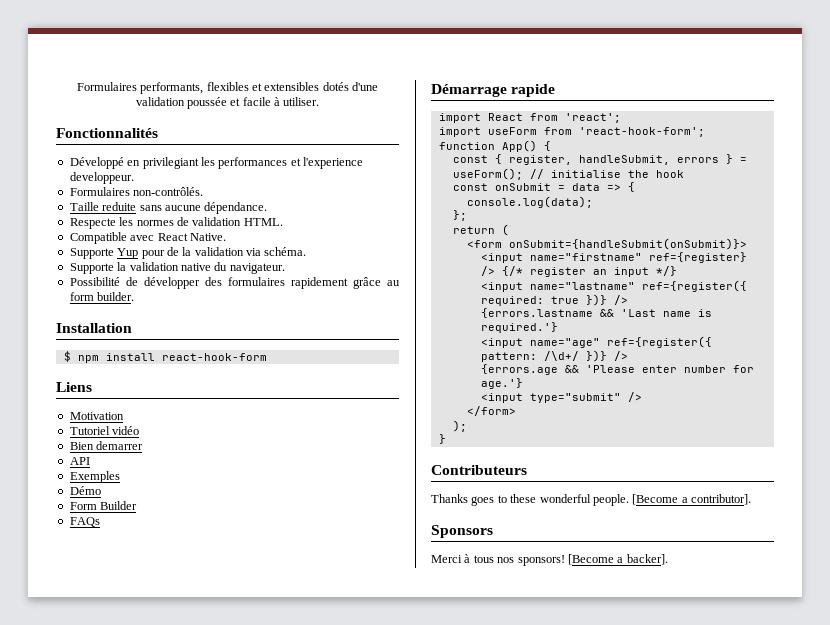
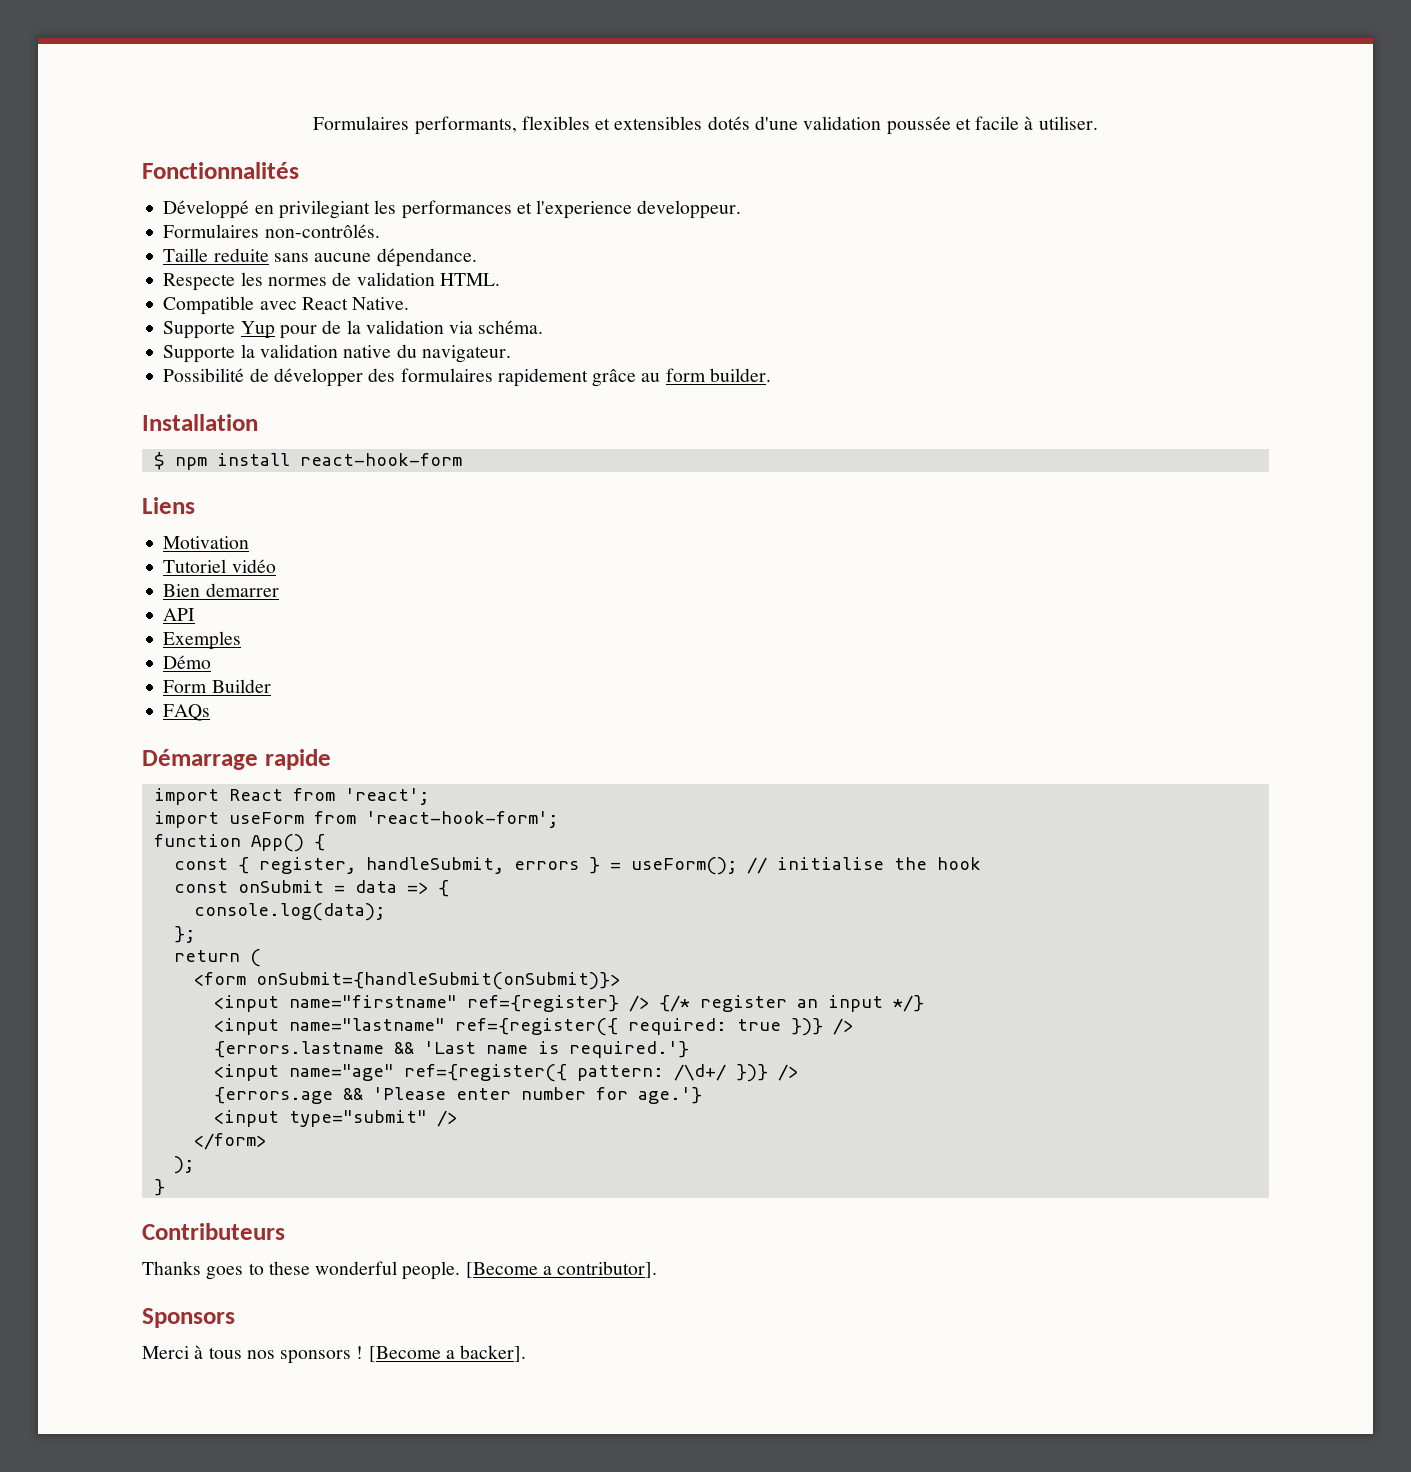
- Merci à tous nos sponsors!
+ Merci à tous nos sponsors !

